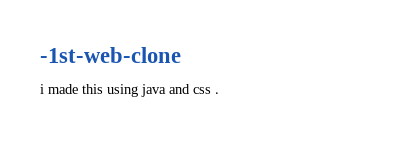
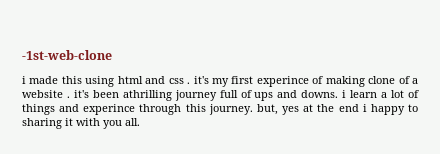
- i made this using java and css .
+ i made this using html and css . it's my first experince of making clone of a website . it's been athrilling journey full of ups and downs. i learn a lot of things and experince through this journey. but, yes at the end i happy to sharing it with you all.

